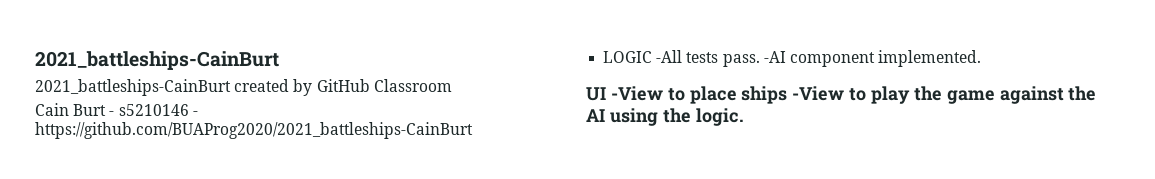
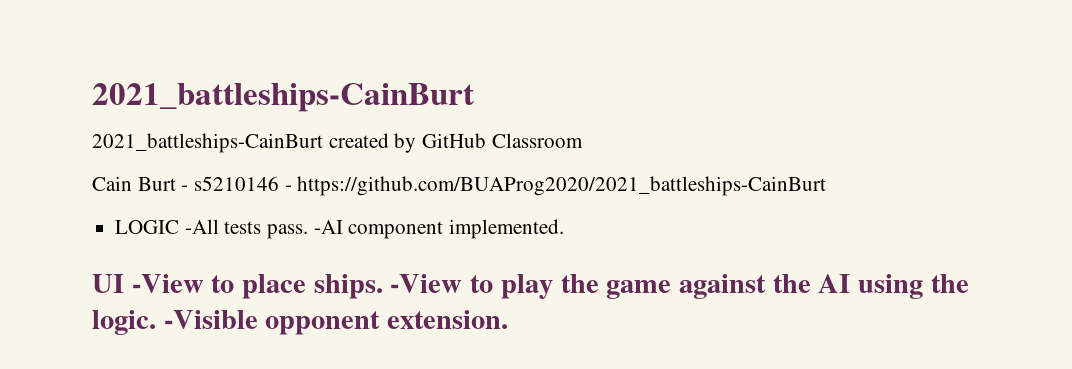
- UI -View to place ships -View to play the game against the AI using the logic.
+ UI -View to place ships. -View to play the game against the AI using the logic.
+ -Visible opponent extension.

